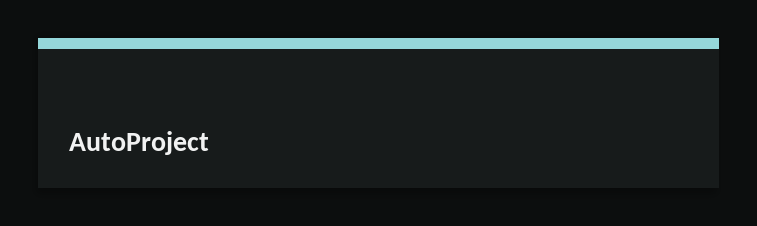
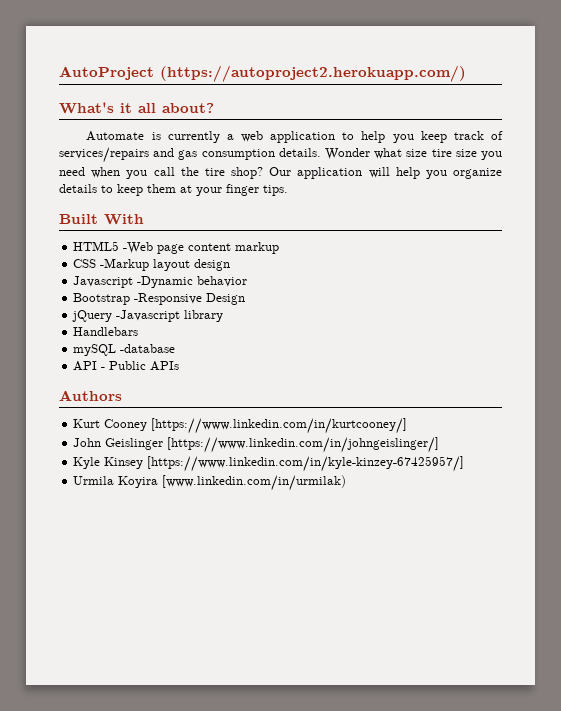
- AutoProject
+ AutoProject (https://autoproject2.herokuapp.com/)
+ What's it all about?
+ Automate is currently a web application to help you keep track of services/repairs and gas consumption details. Wonder what size tire size you need when you call the tire shop? Our application will help you organize details to keep them at your finger tips.
+ Built With
+ HTML5 -Web page content markup
+ CSS -Markup layout design
+ Javascript -Dynamic behavior
+ Bootstrap -Responsive Design
+ jQuery -Javascript library
+ Handlebars
+ mySQL -database
+ API - Public APIs
+ Authors
+ Kurt Cooney [https://www.linkedin.com/in/kurtcooney/]
+ John Geislinger [https://www.linkedin.com/in/johngeislinger/]
+ Kyle Kinsey [https://www.linkedin.com/in/kyle-kinzey-67425957/]
+ Urmila Koyira [www.linkedin.com/in/urmilak)

